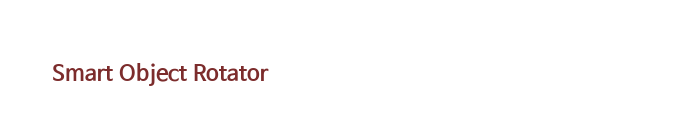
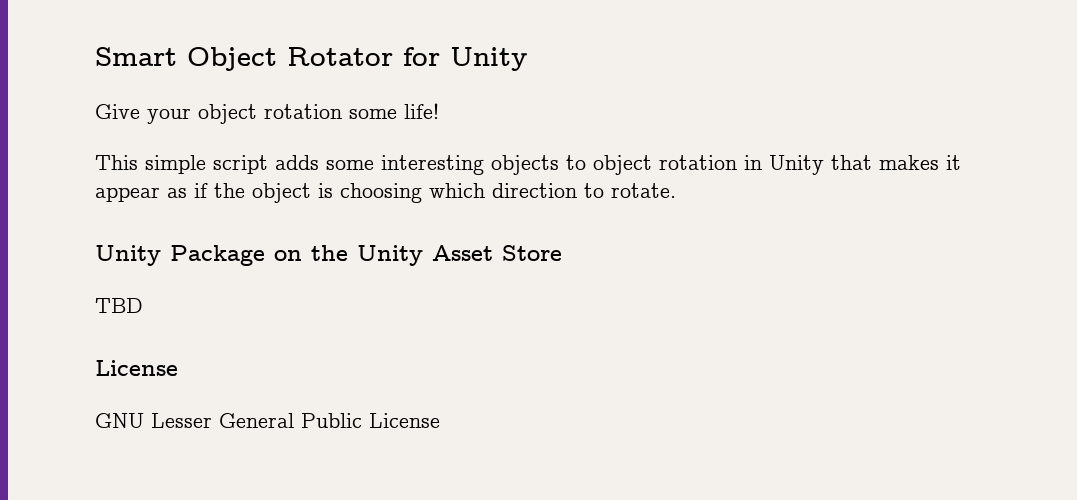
- Smart Object Rotator
+ Smart Object Rotator for Unity
+ Give your object rotation some life!
+ This simple script adds some interesting objects to object rotation in Unity that makes it appear as if the object is choosing which direction to rotate.
+ Unity Package on the Unity Asset Store
+ TBD
+ License
+ GNU Lesser General Public License

